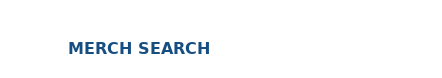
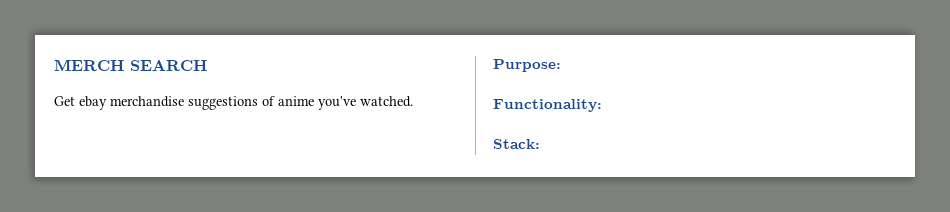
+ Get ebay merchandise suggestions of anime you've watched.
+ Purpose:
+ Functionality:
+ Stack:

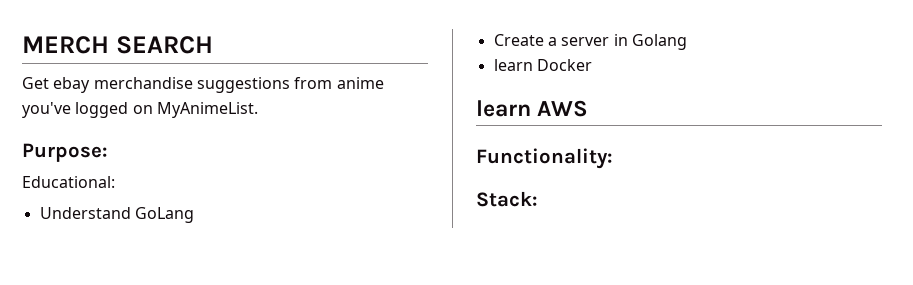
- Get ebay merchandise suggestions of anime you've watched.
+ Get ebay merchandise suggestions from anime you've logged on MyAnimeList.
  Purpose:
+ Educational:
+ Understand GoLang
+ Create a server in Golang
+ learn Docker
+ learn AWS

